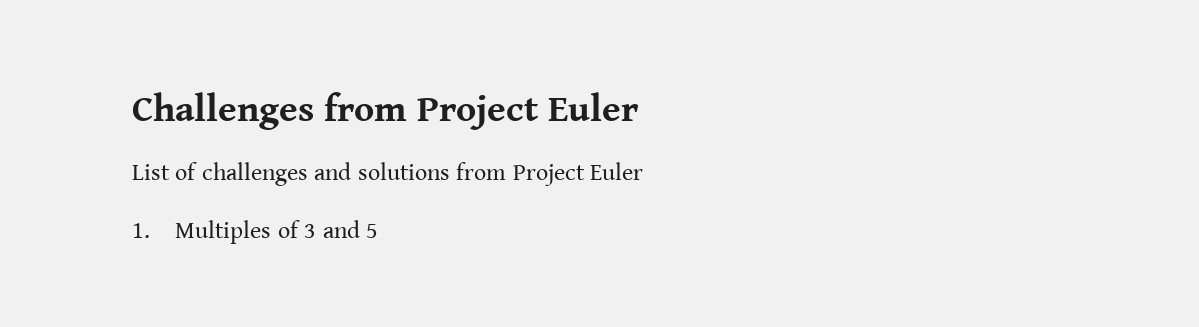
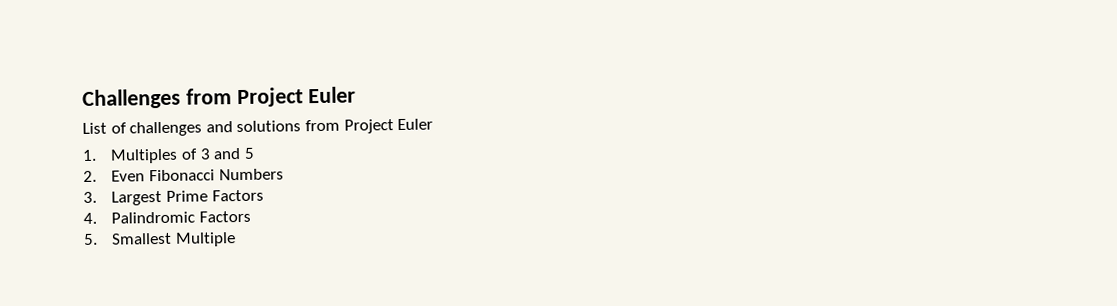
+ 2. Even Fibonacci Numbers
+ 3. Largest Prime Factors
+ 4. Palindromic Factors
+ 5. Smallest Multiple

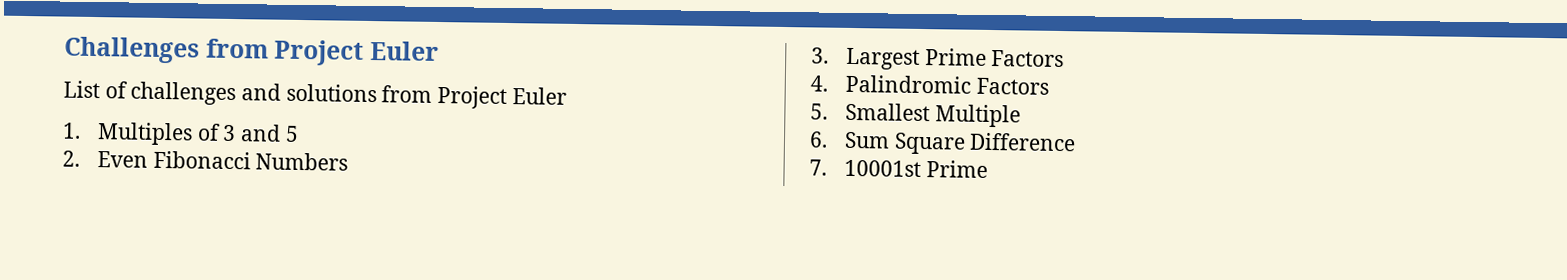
+ 6. Sum Square Difference
+ 7. 10001st Prime

